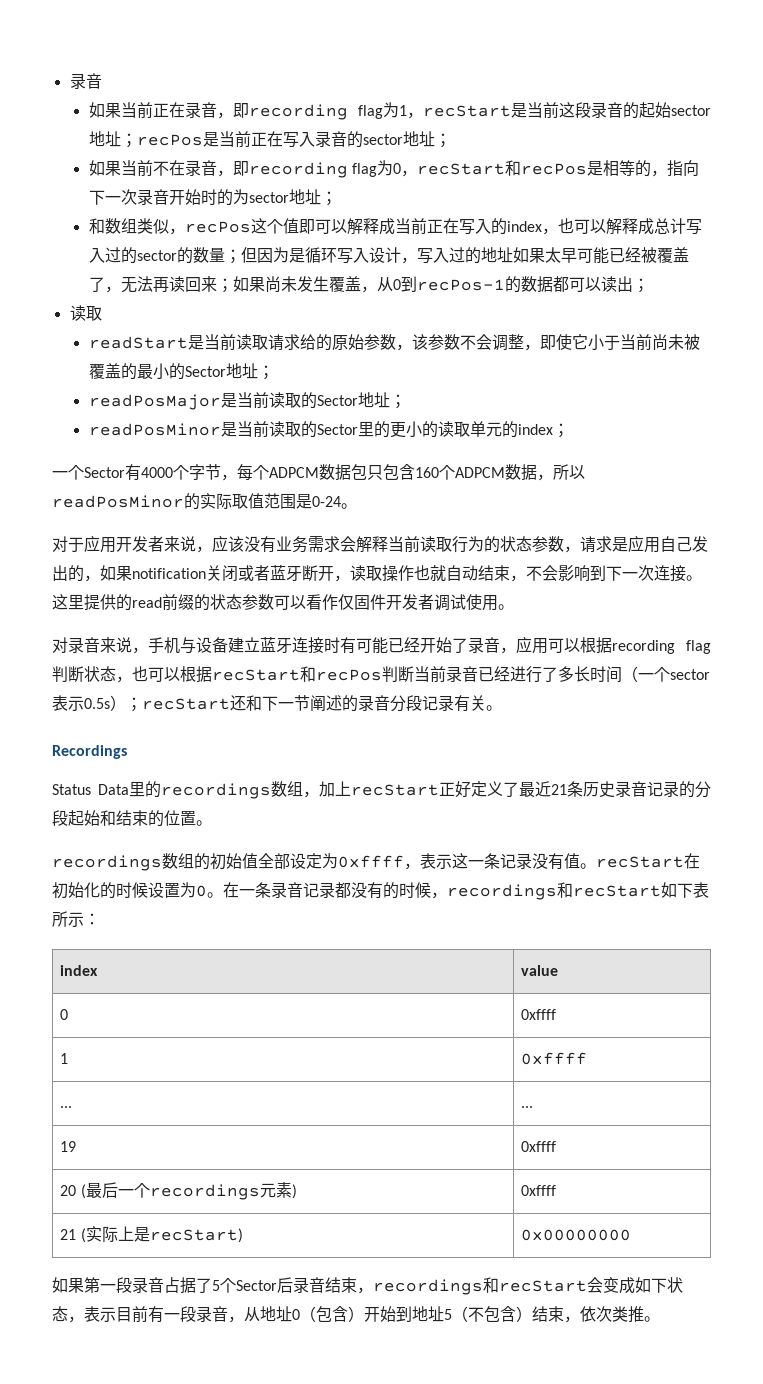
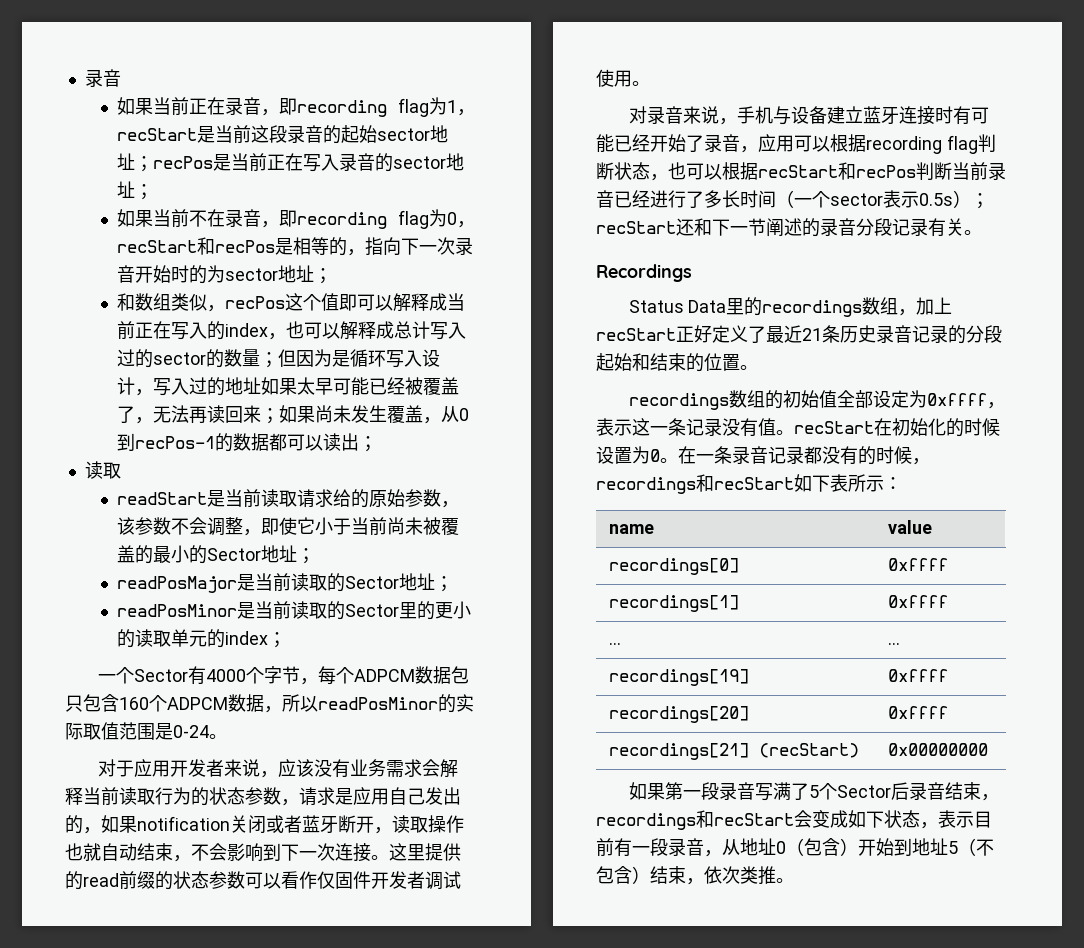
- index | value
+ name | value
- 0 | 0xffff
- 1 | 0xffff
+ recordings[0] | 0xffff
+ recordings[1] | 0xffff
- 19 | 0xffff
- 20 (最后一个recordings元素) | 0xffff
- 21 (实际上是recStart) | 0x00000000
+ recordings[19] | 0xffff
+ recordings[20] | 0xffff
+ recordings[21] (recStart) | 0x00000000
- 如果第一段录音占据了5个Sector后录音结束，recordings和recStart会变成如下状态，表示目前有一段录音，从地址0（包含）开始到地址5（不包含）结束，依次类推。
+ 如果第一段录音写满了5个Sector后录音结束，recordings和recStart会变成如下状态，表示目前有一段录音，从地址0（包含）开始到地址5（不包含）结束，依次类推。

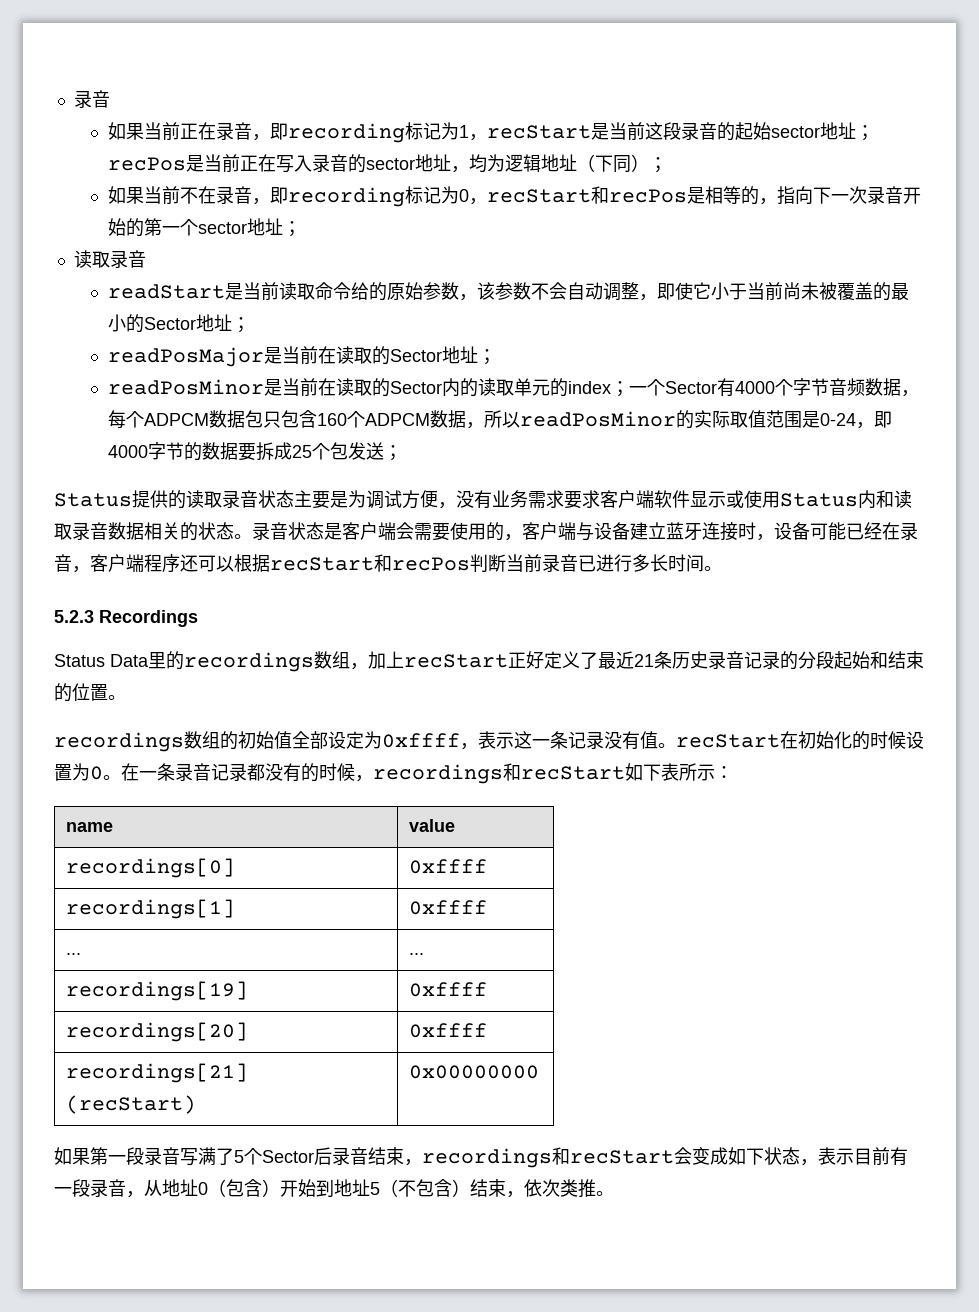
- 如果当前正在录音，即recording flag为1，recStart是当前这段录音的起始sector地址；recPos是当前正在写入录音的sector地址；
+ 如果当前正在录音，即recording标记为1，recStart是当前这段录音的起始sector地址；recPos是当前正在写入录音的sector地址，均为逻辑地址（下同）；
- 如果当前不在录音，即recording flag为0，recStart和recPos是相等的，指向下一次录音开始时的为sector地址；
- 和数组类似，recPos这个值即可以解释成当前正在写入的index，也可以解释成总计写入过的sector的数量；但因为是循环写入设计，写入过的地址如果太早可能已经被覆盖了，无法再读回来；如果尚未发生覆盖，从0到recPos-1的数据都可以读出；
- 读取
+ 如果当前不在录音，即recording标记为0，recStart和recPos是相等的，指向下一次录音开始的第一个sector地址；
+ 读取录音
- readStart是当前读取请求给的原始参数，该参数不会调整，即使它小于当前尚未被覆盖的最小的Sector地址；
+ readStart是当前读取命令给的原始参数，该参数不会自动调整，即使它小于当前尚未被覆盖的最小的Sector地址；
- readPosMajor是当前读取的Sector地址；
+ readPosMajor是当前在读取的Sector地址；
- readPosMinor是当前读取的Sector里的更小的读取单元的index；
- 一个Sector有4000个字节，每个ADPCM数据包只包含160个ADPCM数据，所以readPosMinor的实际取值范围是0-24。
- 对于应用开发者来说，应该没有业务需求会解释当前读取行为的状态参数，请求是应用自己发出的，如果notification关闭或者蓝牙断开，读取操作也就自动结束，不会影响到下一次连接。这里提供的read前缀的状态参数可以看作仅固件开发者调试使用。
- 对录音来说，手机与设备建立蓝牙连接时有可能已经开始了录音，应用可以根据recording flag判断状态，也可以根据recStart和recPos判断当前录音已经进行了多长时间（一个sector表示0.5s）；recStart还和下一节阐述的录音分段记录有关。
- Recordings
+ readPosMinor是当前在读取的Sector内的读取单元的index；一个Sector有4000个字节音频数据，每个ADPCM数据包只包含160个ADPCM数据，所以readPosMinor的实际取值范围是0-24，即4000字节的数据要拆成25个包发送；
+ Status提供的读取录音状态主要是为调试方便，没有业务需求要求客户端软件显示或使用Status内和读取录音数据相关的状态。录音状态是客户端会需要使用的，客户端与设备建立蓝牙连接时，设备可能已经在录音，客户端程序还可以根据recStart和recPos判断当前录音已进行多长时间。
+ 5.2.3 Recordings

